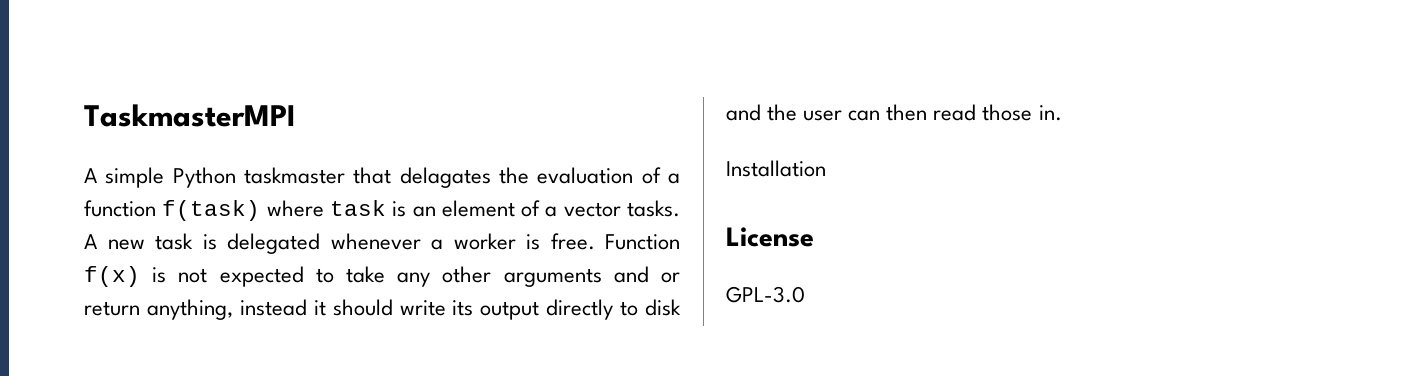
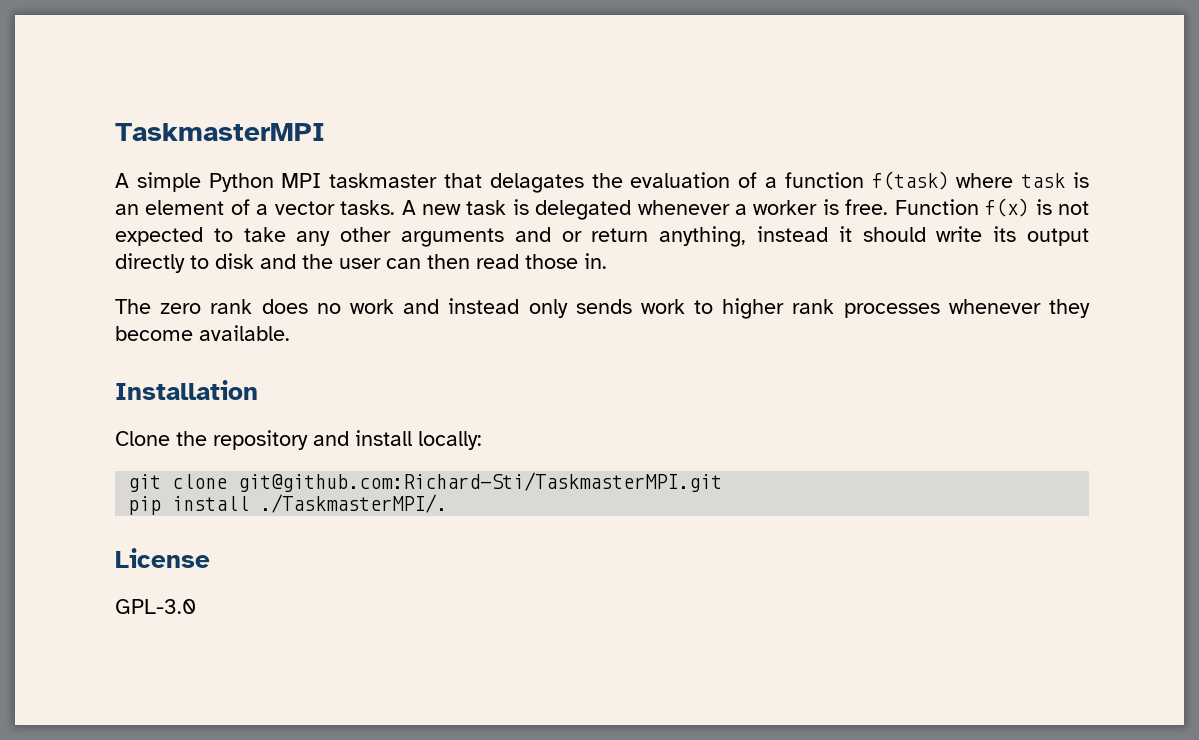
- A simple Python taskmaster that delagates the evaluation of a function f(task) where task is an element of a vector tasks.
+ A simple Python MPI taskmaster that delagates the evaluation of a function f(task) where task is an element of a vector tasks.
+ The zero rank does no work and instead only sends work to higher rank processes whenever they become available.
  Installation
+ Clone the repository and install locally:
+ git clone git@github.com:Richard-Sti/TaskmasterMPI.git
+ pip install ./TaskmasterMPI/.

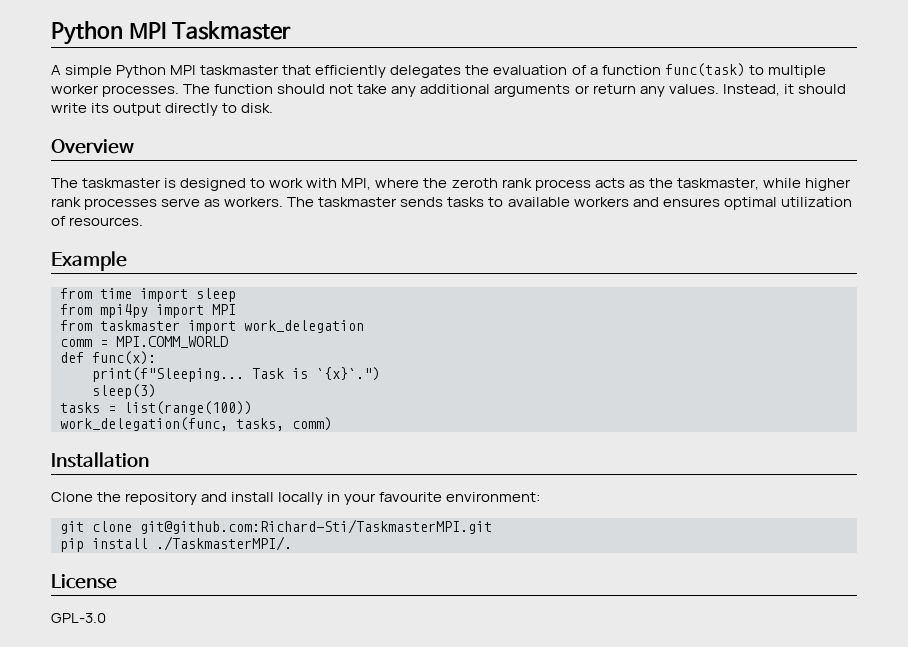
- TaskmasterMPI
+ Python MPI Taskmaster
- A simple Python MPI taskmaster that delagates the evaluation of a function f(task) where task is an element of a vector tasks. A new task is delegated whenever a worker is free. Function f(x) is not expected to take any other arguments and or return anything, instead it should write its output directly to disk and the user can then read those in.
- The zero rank does no work and instead only sends work to higher rank processes whenever they become available.
+ A simple Python MPI taskmaster that efficiently delegates the evaluation of a function func(task) to multiple worker processes. The function should not take any additional arguments or return any values. Instead, it should write its output directly to disk.
+ Overview
+ The taskmaster is designed to work with MPI, where the zeroth rank process acts as the taskmaster, while higher rank processes serve as workers. The taskmaster sends tasks to available workers and ensures optimal utilization of resources.
+ Example
+ from time import sleep
+ from mpi4py import MPI
+ from taskmaster import work_delegation
+ comm = MPI.COMM_WORLD
+ def func(x):
+ print(f"Sleeping... Task is `{x}`.")
+ sleep(3)
+ tasks = list(range(100))
+ work_delegation(func, tasks, comm)
- Clone the repository and install locally:
+ Clone the repository and install locally in your favourite environment:

